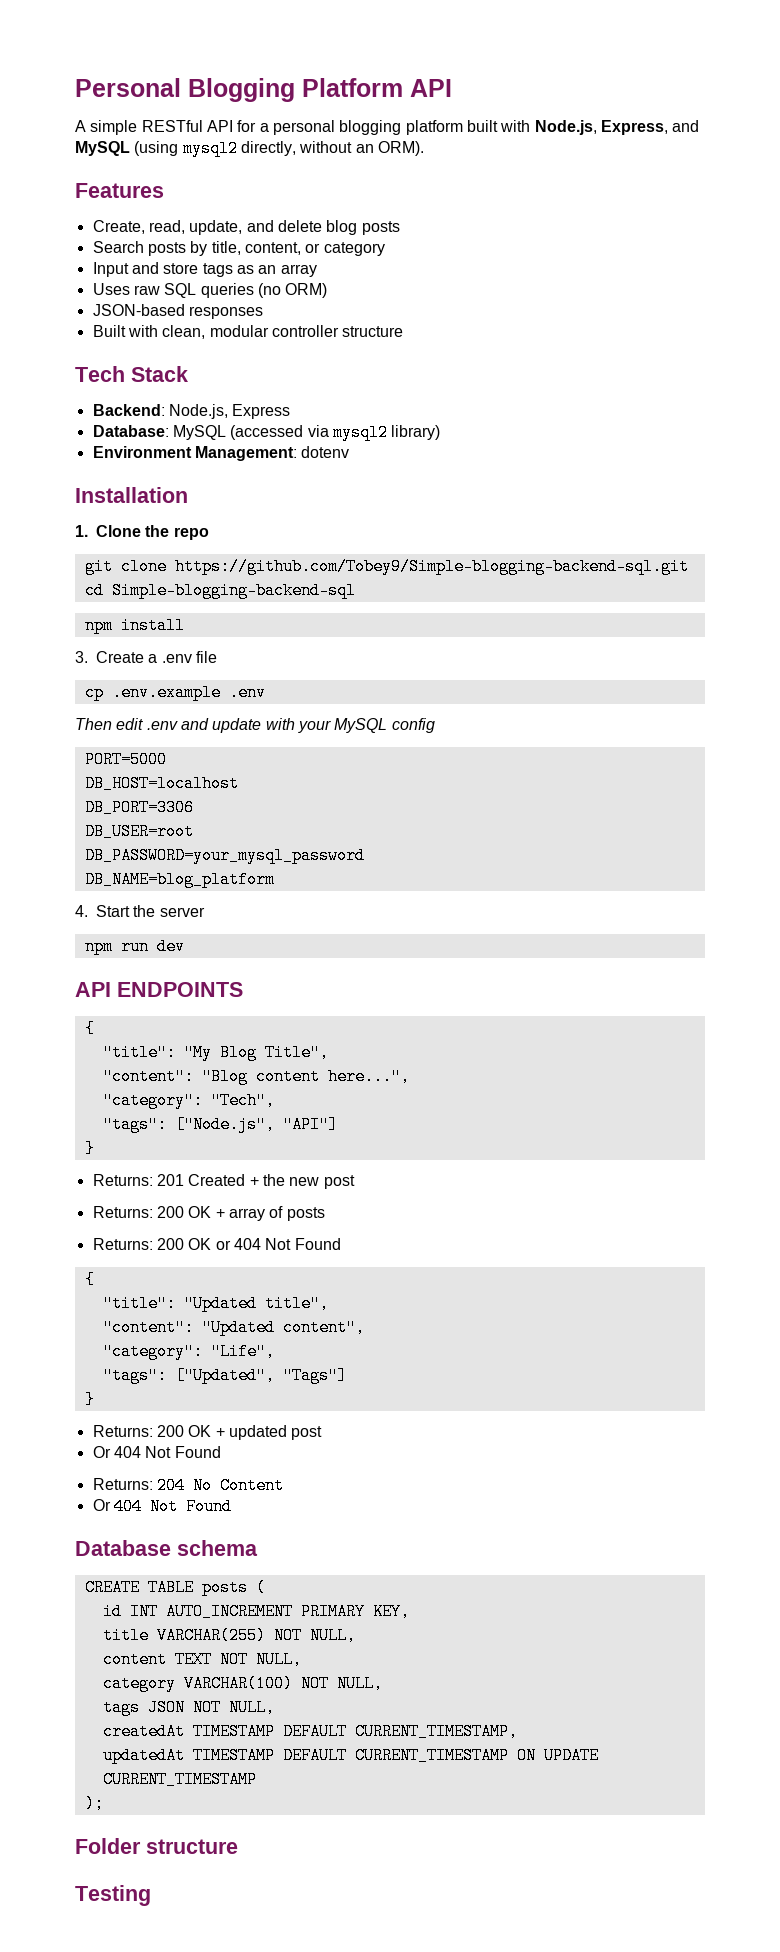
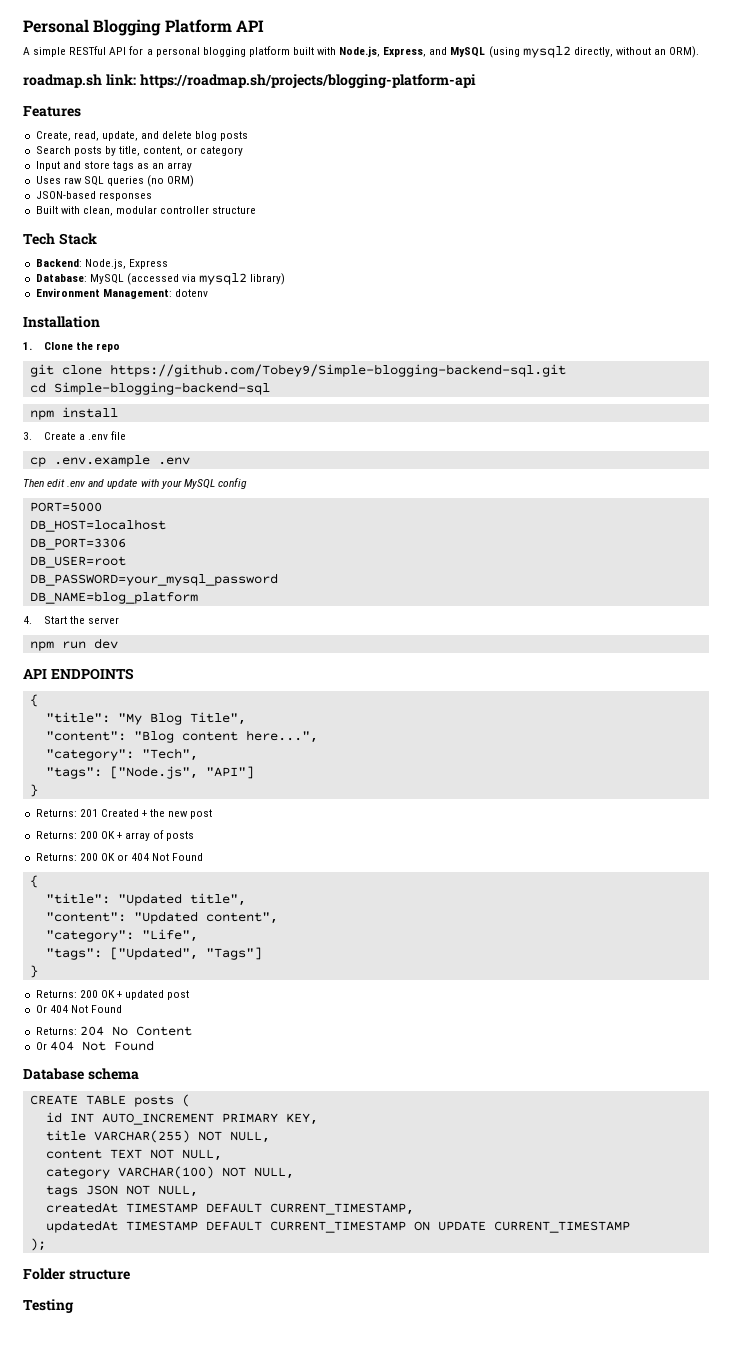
+ roadmap.sh link: https://roadmap.sh/projects/blogging-platform-api

